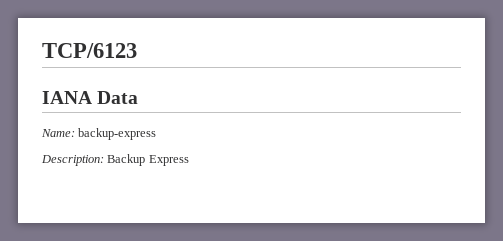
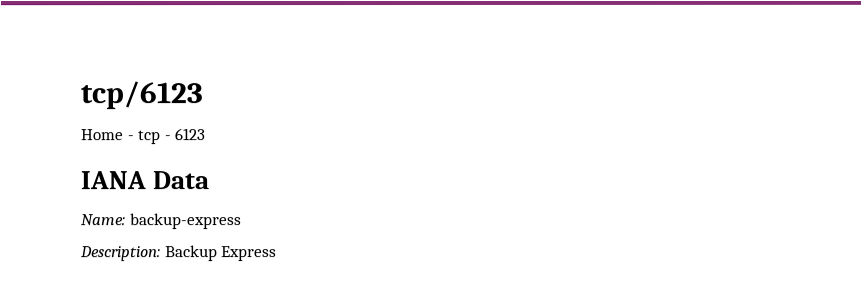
- TCP/6123
+ tcp/6123
+ Home - tcp - 6123

